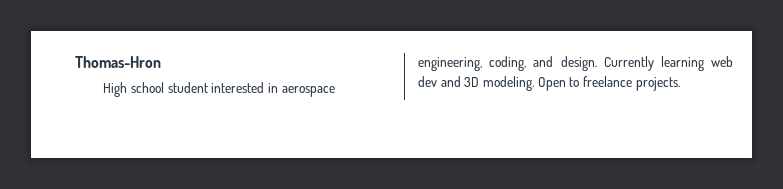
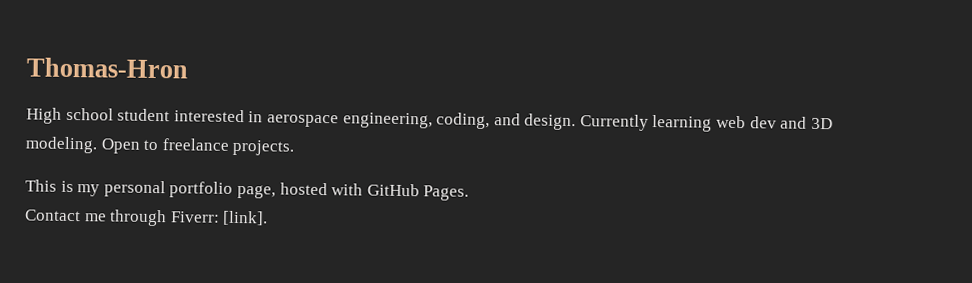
+ This is my personal portfolio page, hosted with GitHub Pages.
+ Contact me through Fiverr: [link].

